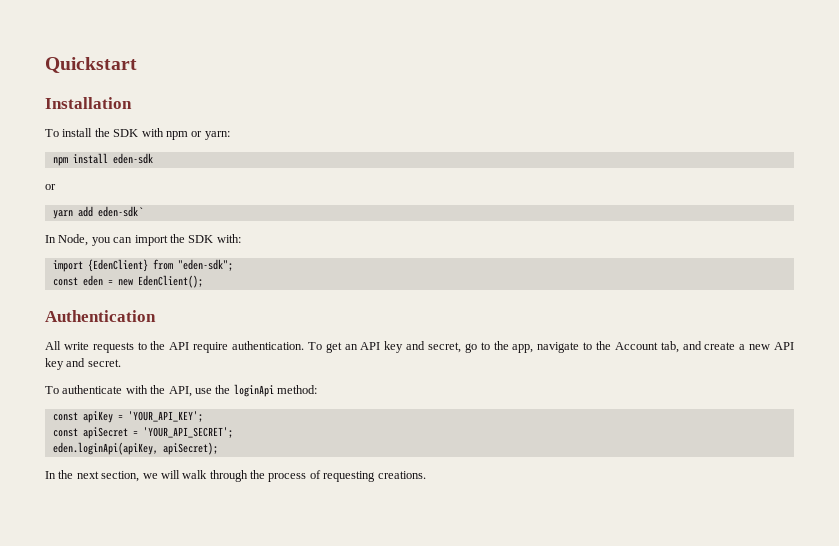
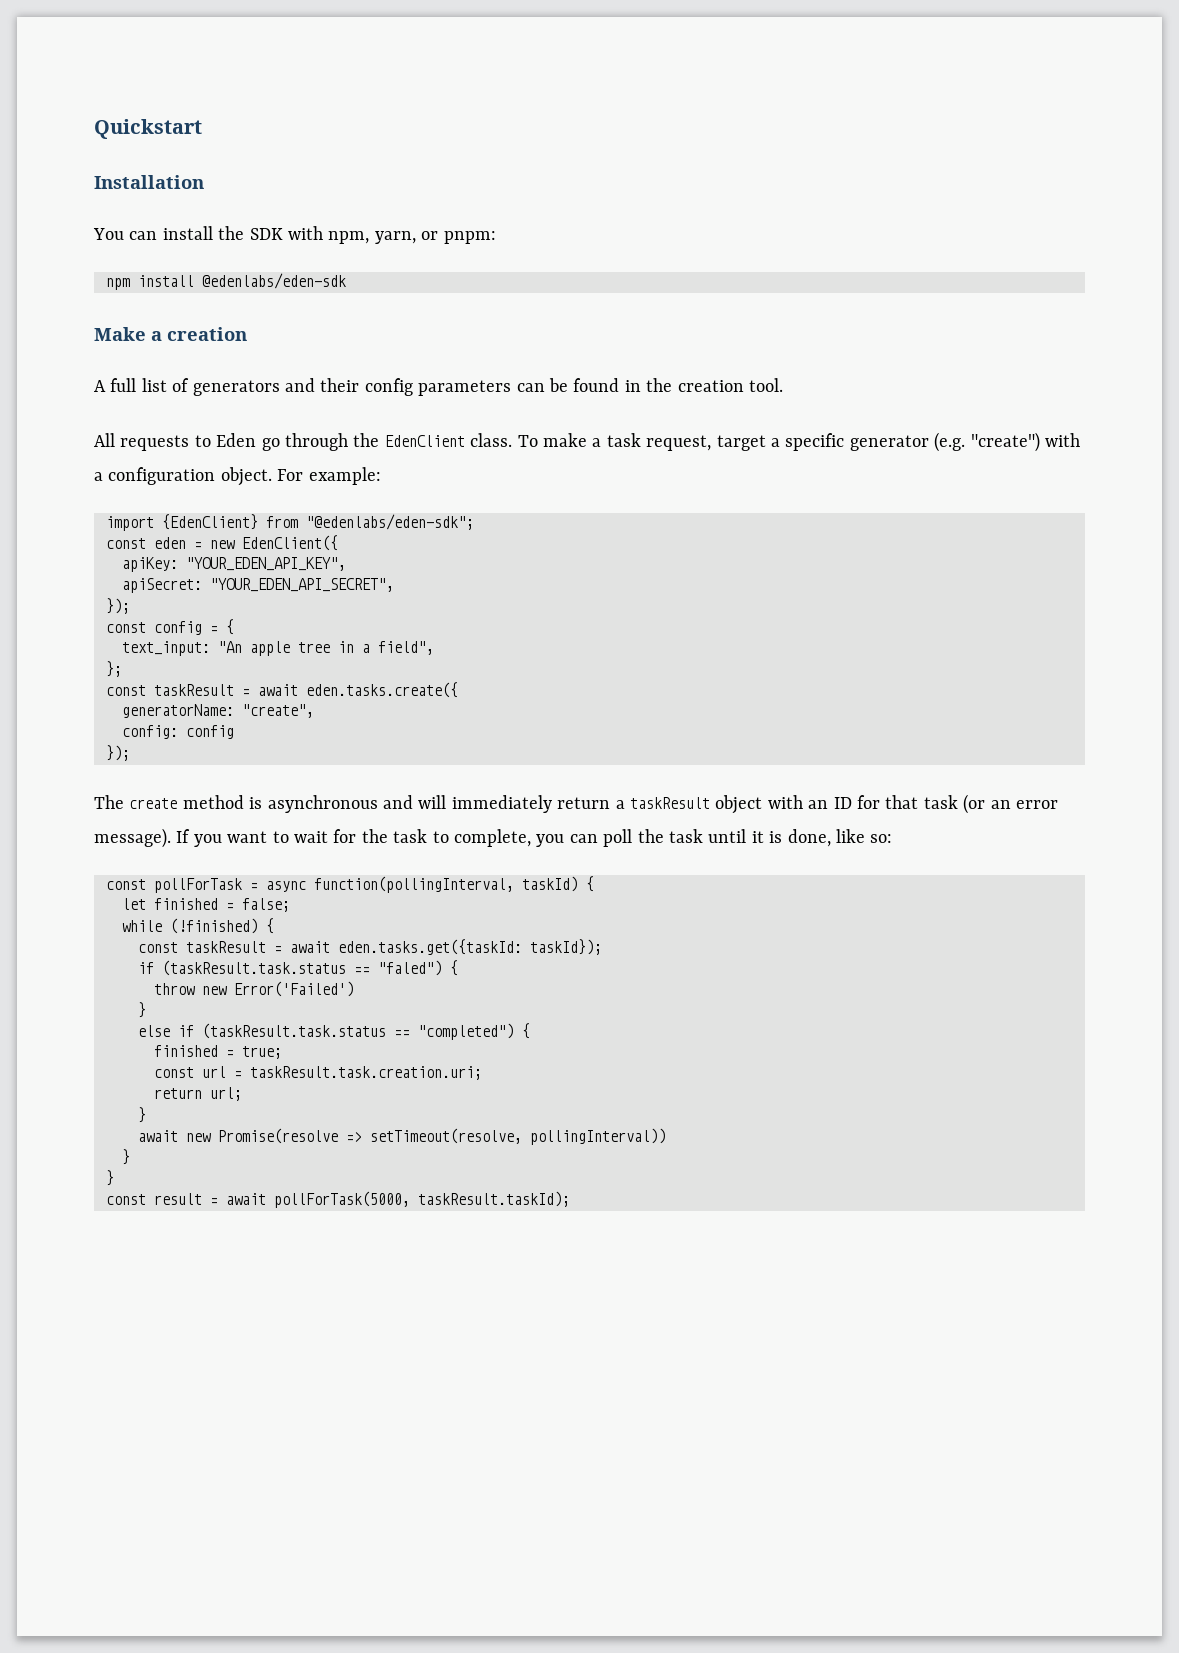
- To install the SDK with npm or yarn:
- npm install eden-sdk
- or
- yarn add eden-sdk`
- In Node, you can import the SDK with:
+ You can install the SDK with npm, yarn, or pnpm:
+ npm install @edenlabs/eden-sdk
+ Make a creation
+ A full list of generators and their config parameters can be found in the creation tool.
+ All requests to Eden go through the EdenClient class. To make a task request, target a specific generator (e.g. "create") with a configuration object. For example:
- import {EdenClient} from "eden-sdk";
+ import {EdenClient} from "@edenlabs/eden-sdk";
- const eden = new EdenClient();
- Authentication
- All write requests to the API require authentication. To get an API key and secret, go to the app, navigate to the Account tab, and create a new API key and secret.
- To authenticate with the API, use the loginApi method:
- const apiKey = 'YOUR_API_KEY';
- const apiSecret = 'YOUR_API_SECRET';
- eden.loginApi(apiKey, apiSecret);
- In the next section, we will walk through the process of requesting creations.
+ const eden = new EdenClient({
+ apiKey: "YOUR_EDEN_API_KEY",
+ apiSecret: "YOUR_EDEN_API_SECRET",
+ });
+ const config = {
+ text_input: "An apple tree in a field",
+ };
+ const taskResult = await eden.tasks.create({
+ generatorName: "create",
+ config: config
+ });
+ The create method is asynchronous and will immediately return a taskResult object with an ID for that task (or an error message). If you want to wait for the task to complete, you can poll the task until it is done, like so:
+ const pollForTask = async function(pollingInterval, taskId) {
+ let finished = false;
+ while (!finished) {
+ const taskResult = await eden.tasks.get({taskId: taskId});
+ if (taskResult.task.status == "faled") {
+ throw new Error('Failed')
+ }
+ else if (taskResult.task.status == "completed") {
+ finished = true;
+ const url = taskResult.task.creation.uri;
+ return url;
+ }
+ await new Promise(resolve => setTimeout(resolve, pollingInterval))
+ }
+ }
+ const result = await pollForTask(5000, taskResult.taskId);

